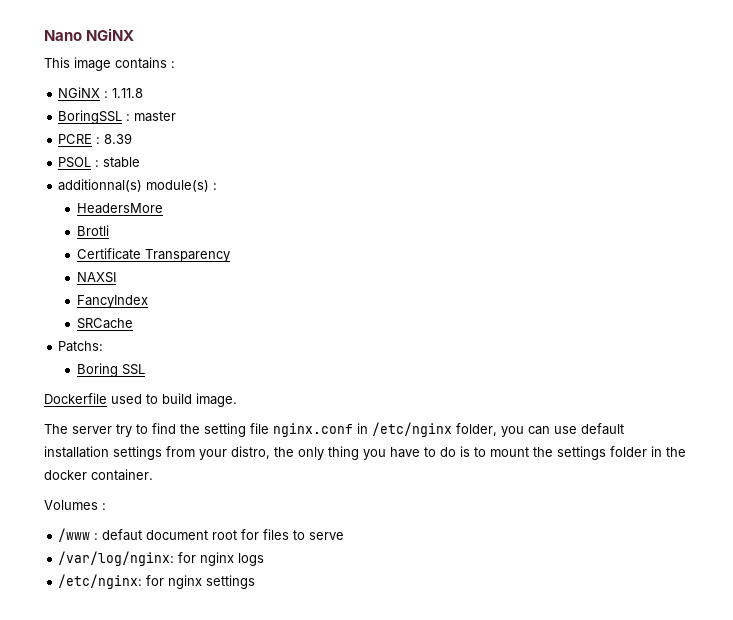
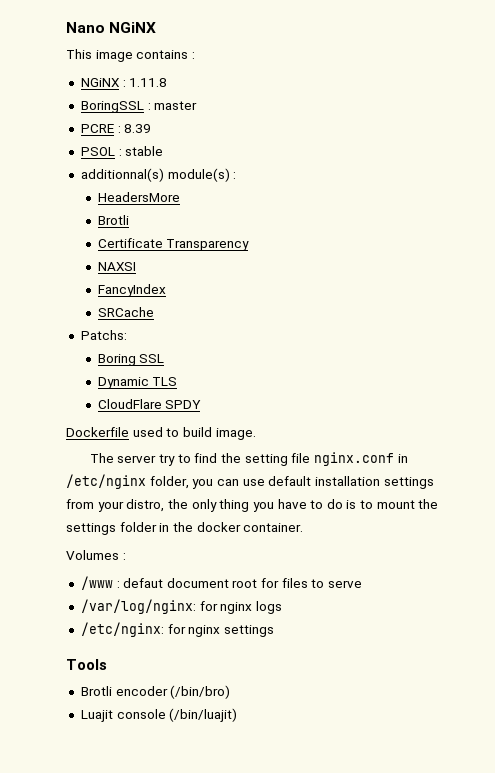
+ Dynamic TLS
+ CloudFlare SPDY
+ Tools
+ Brotli encoder (/bin/bro)
+ Luajit console (/bin/luajit)

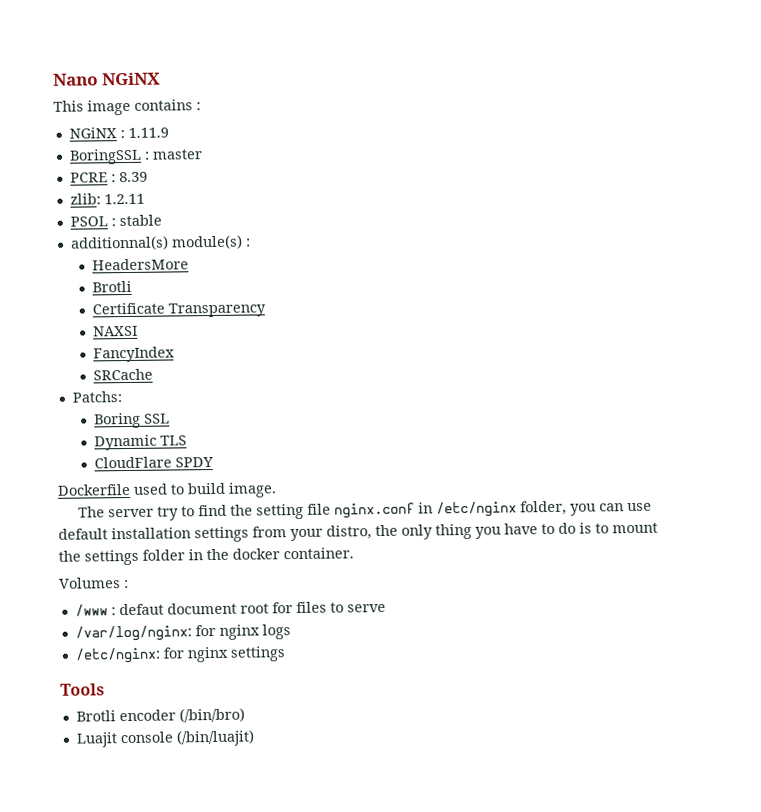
- NGiNX : 1.11.8
+ NGiNX : 1.11.9
+ zlib: 1.2.11

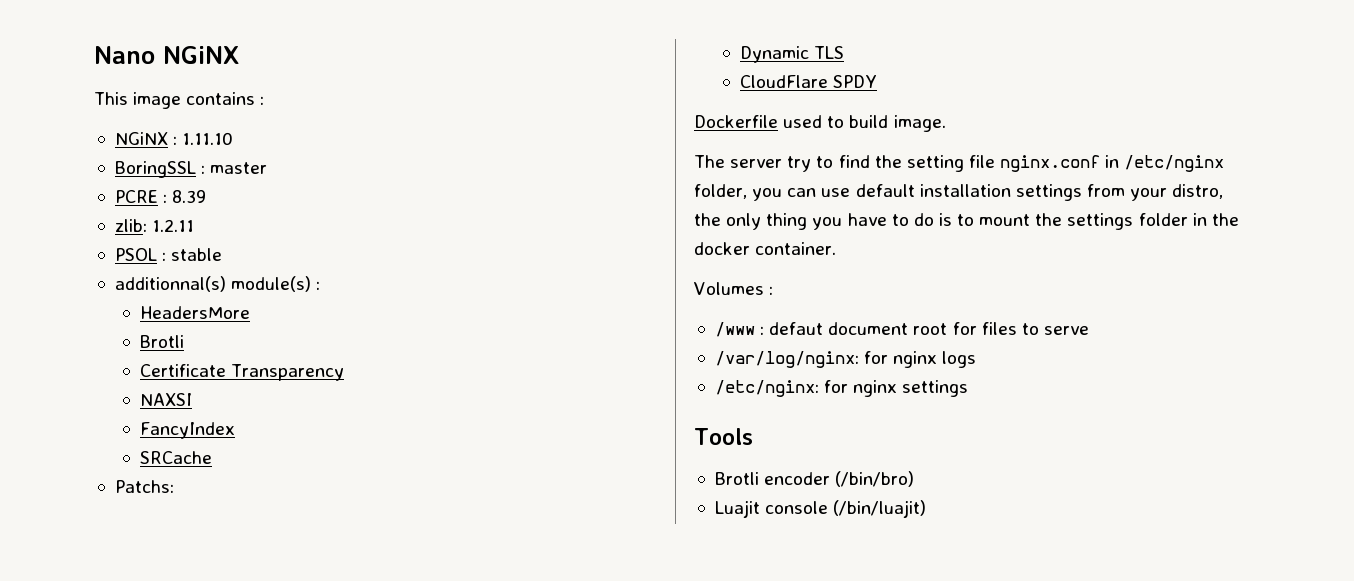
- NGiNX : 1.11.9
+ NGiNX : 1.11.10
- Boring SSL

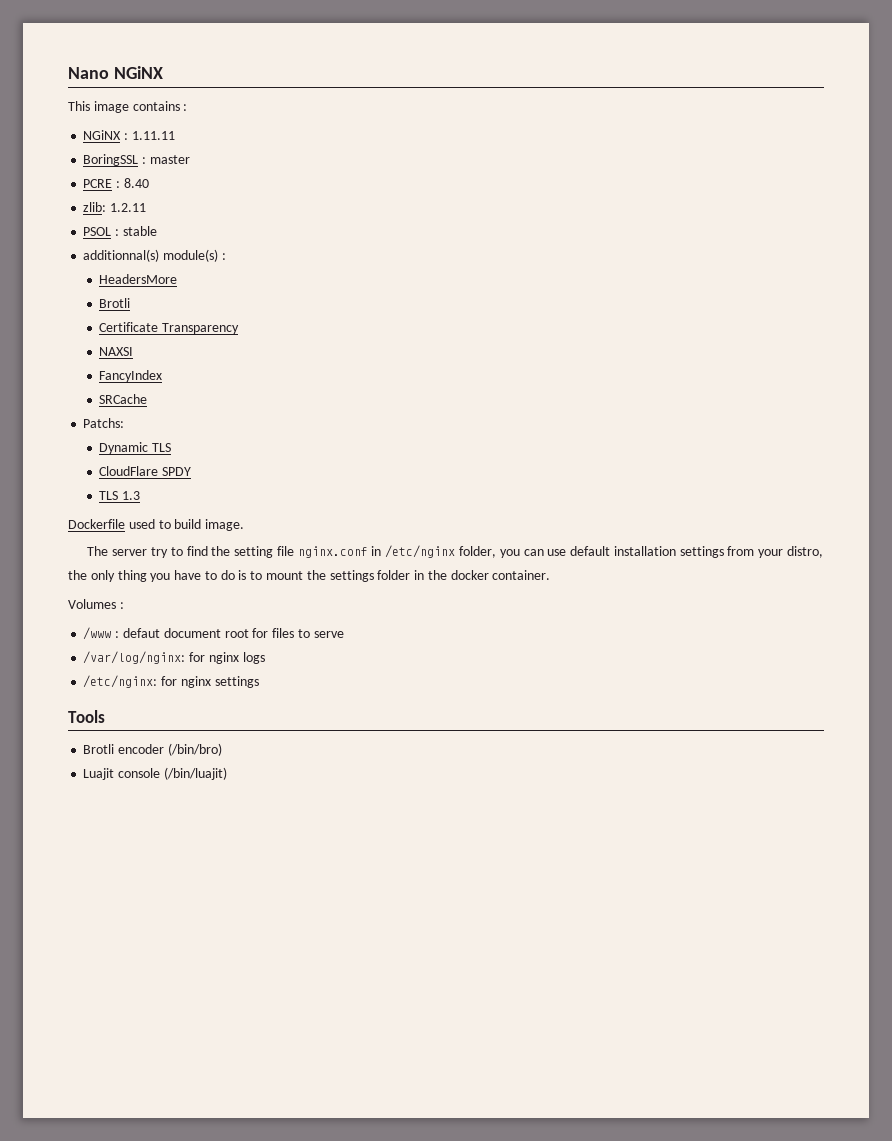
- NGiNX : 1.11.10
+ NGiNX : 1.11.11
- PCRE : 8.39
+ PCRE : 8.40
+ TLS 1.3

